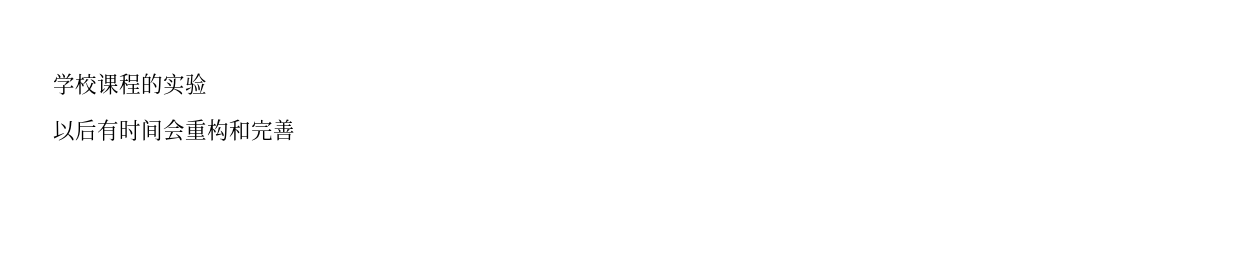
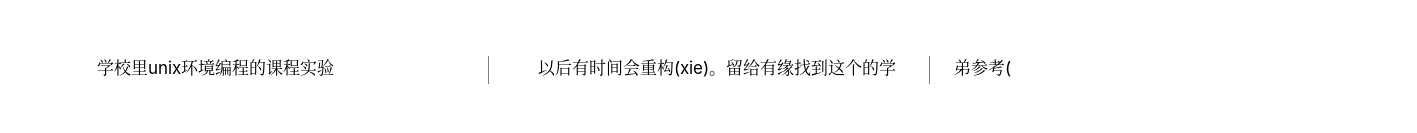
- 学校课程的实验
+ 学校里unix环境编程的课程实验
- 以后有时间会重构和完善
+ 以后有时间会重构(xie)。留给有缘找到这个的学弟参考(

